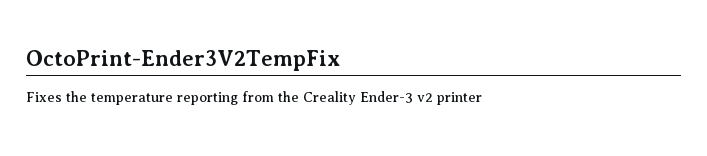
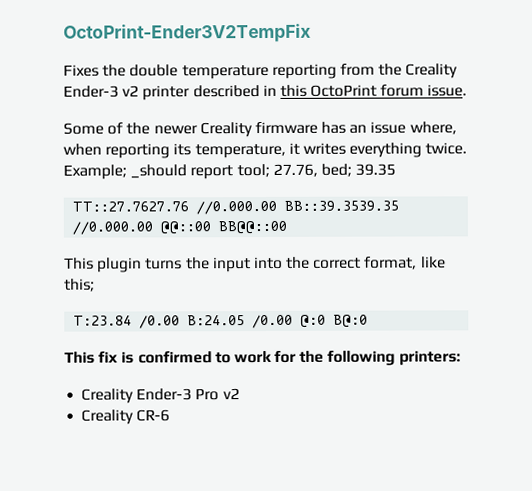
- Fixes the temperature reporting from the Creality Ender-3 v2 printer
+ Fixes the double temperature reporting from the Creality Ender-3 v2 printer described in this OctoPrint forum issue.
+ Some of the newer Creality firmware has an issue where, when reporting its temperature, it writes everything twice. Example; _should report tool; 27.76, bed; 39.35
+ TT::27.7627.76 //0.000.00 BB::39.3539.35 //0.000.00 @@::00 BB@@::00
+ This plugin turns the input into the correct format, like this;
+ T:23.84 /0.00 B:24.05 /0.00 @:0 B@:0
+ This fix is confirmed to work for the following printers:
+ Creality Ender-3 Pro v2
+ Creality CR-6

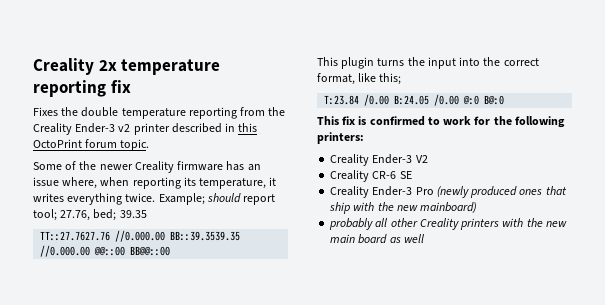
- OctoPrint-Ender3V2TempFix
+ Creality 2x temperature reporting fix
- Fixes the double temperature reporting from the Creality Ender-3 v2 printer described in this OctoPrint forum issue.
+ Fixes the double temperature reporting from the Creality Ender-3 v2 printer described in this OctoPrint forum topic.
- Example; _should report tool; 27.76, bed; 39.35
+ Example; should report tool; 27.76, bed; 39.35
- Creality Ender-3 Pro v2
+ Creality Ender-3 V2
- Creality CR-6
+ Creality CR-6 SE
+ Creality Ender-3 Pro (newly produced ones that ship with the new mainboard)
+ probably all other Creality printers with the new main board as well

